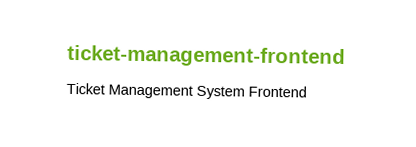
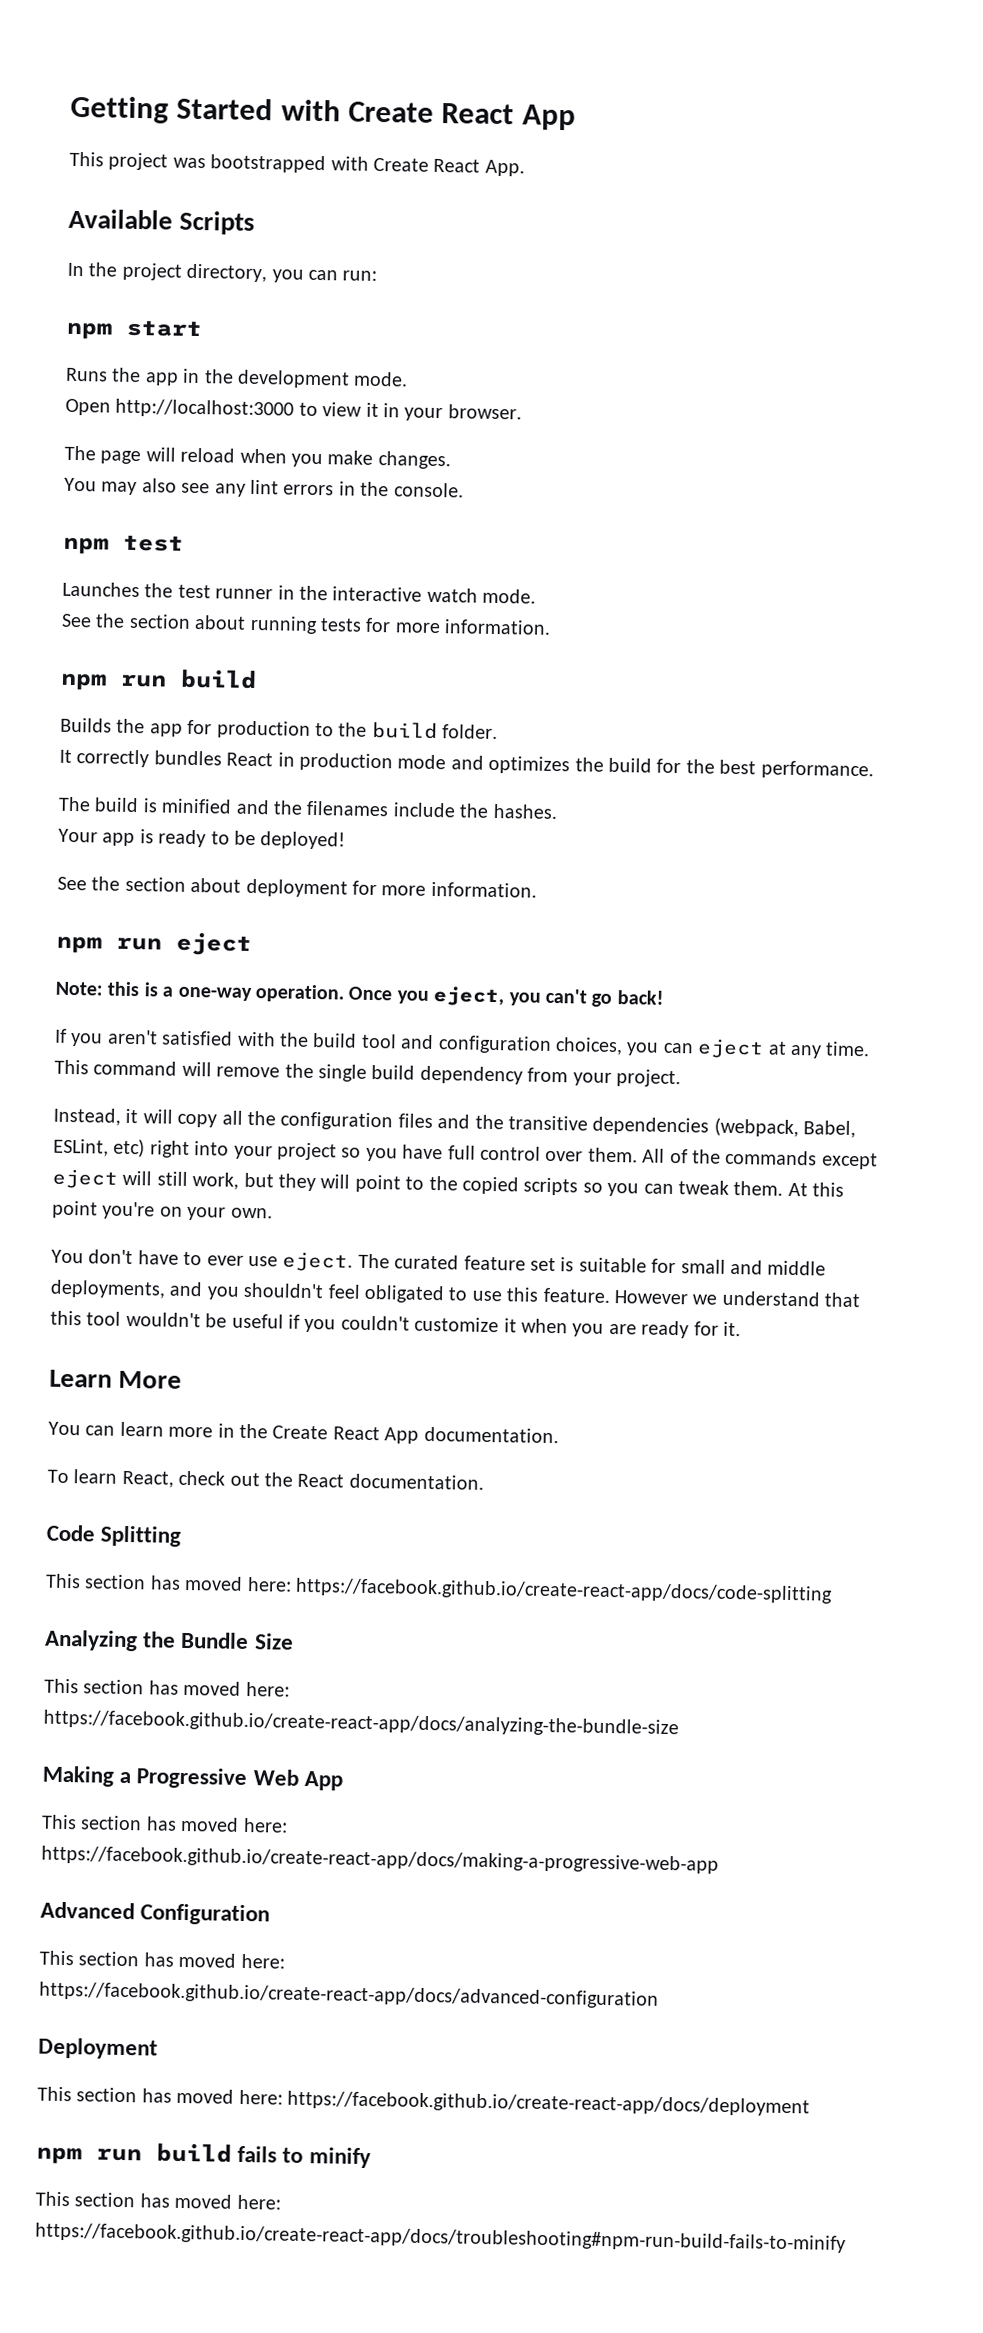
- ticket-management-frontend
- Ticket Management System Frontend
+ Getting Started with Create React App
+ This project was bootstrapped with Create React App.
+ Available Scripts
+ In the project directory, you can run:
+ npm start
+ Runs the app in the development mode.
+ Open http://localhost:3000 to view it in your browser.
+ The page will reload when you make changes.
+ You may also see any lint errors in the console.
+ npm test
+ Launches the test runner in the interactive watch mode.
+ See the section about running tests for more information.
+ npm run build
+ Builds the app for production to the build folder.
+ It correctly bundles React in production mode and optimizes the build for the best performance.
+ The build is minified and the filenames include the hashes.
+ Your app is ready to be deployed!
+ See the section about deployment for more information.
+ npm run eject
+ Note: this is a one-way operation. Once you eject, you can't go back!
+ If you aren't satisfied with the build tool and configuration choices, you can eject at any time. This command will remove the single build dependency from your project.
+ Instead, it will copy all the configuration files and the transitive dependencies (webpack, Babel, ESLint, etc) right into your project so you have full control over them. All of the commands except eject will still work, but they will point to the copied scripts so you can tweak them. At this point you're on your own.
+ You don't have to ever use eject. The curated feature set is suitable for small and middle deployments, and you shouldn't feel obligated to use this feature. However we understand that this tool wouldn't be useful if you couldn't customize it when you are ready for it.
+ Learn More
+ You can learn more in the Create React App documentation.
+ To learn React, check out the React documentation.
+ Code Splitting
+ This section has moved here: https://facebook.github.io/create-react-app/docs/code-splitting
+ Analyzing the Bundle Size
+ This section has moved here: https://facebook.github.io/create-react-app/docs/analyzing-the-bundle-size
+ Making a Progressive Web App
+ This section has moved here: https://facebook.github.io/create-react-app/docs/making-a-progressive-web-app
+ Advanced Configuration
+ This section has moved here: https://facebook.github.io/create-react-app/docs/advanced-configuration
+ Deployment
+ This section has moved here: https://facebook.github.io/create-react-app/docs/deployment
+ npm run build fails to minify
+ This section has moved here: https://facebook.github.io/create-react-app/docs/troubleshooting#npm-run-build-fails-to-minify

